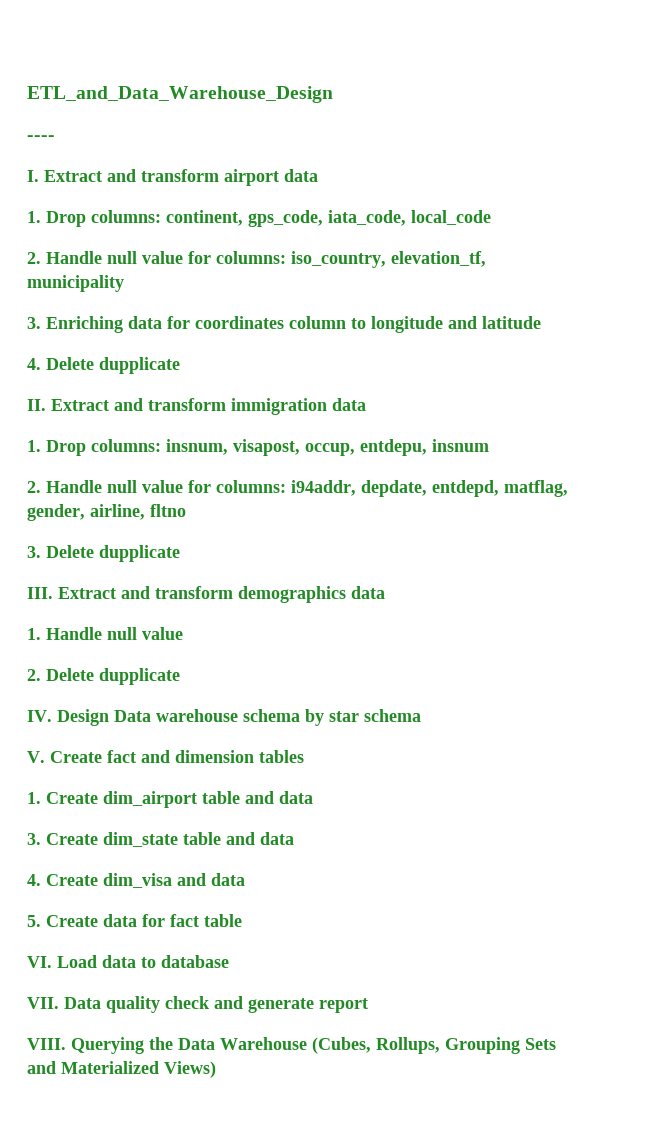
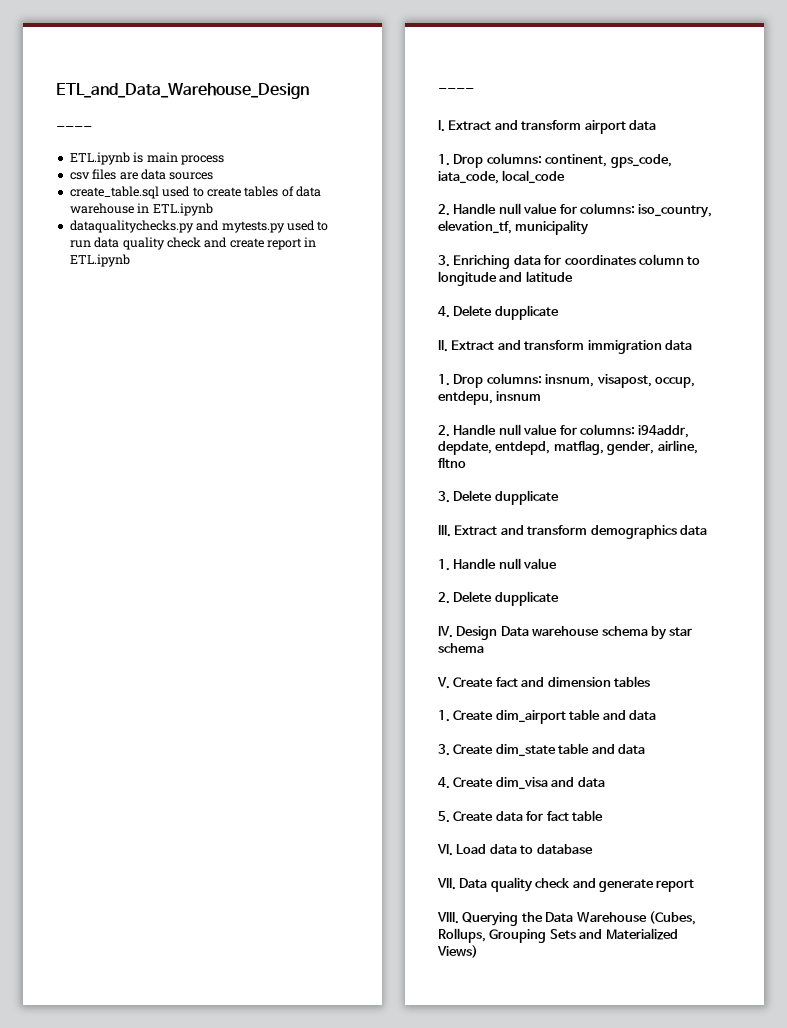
+ ETL.ipynb is main process
+ csv files are data sources
+ create_table.sql used to create tables of data warehouse in ETL.ipynb
+ dataqualitychecks.py and mytests.py used to run data quality check and create report in ETL.ipynb
+ ----

